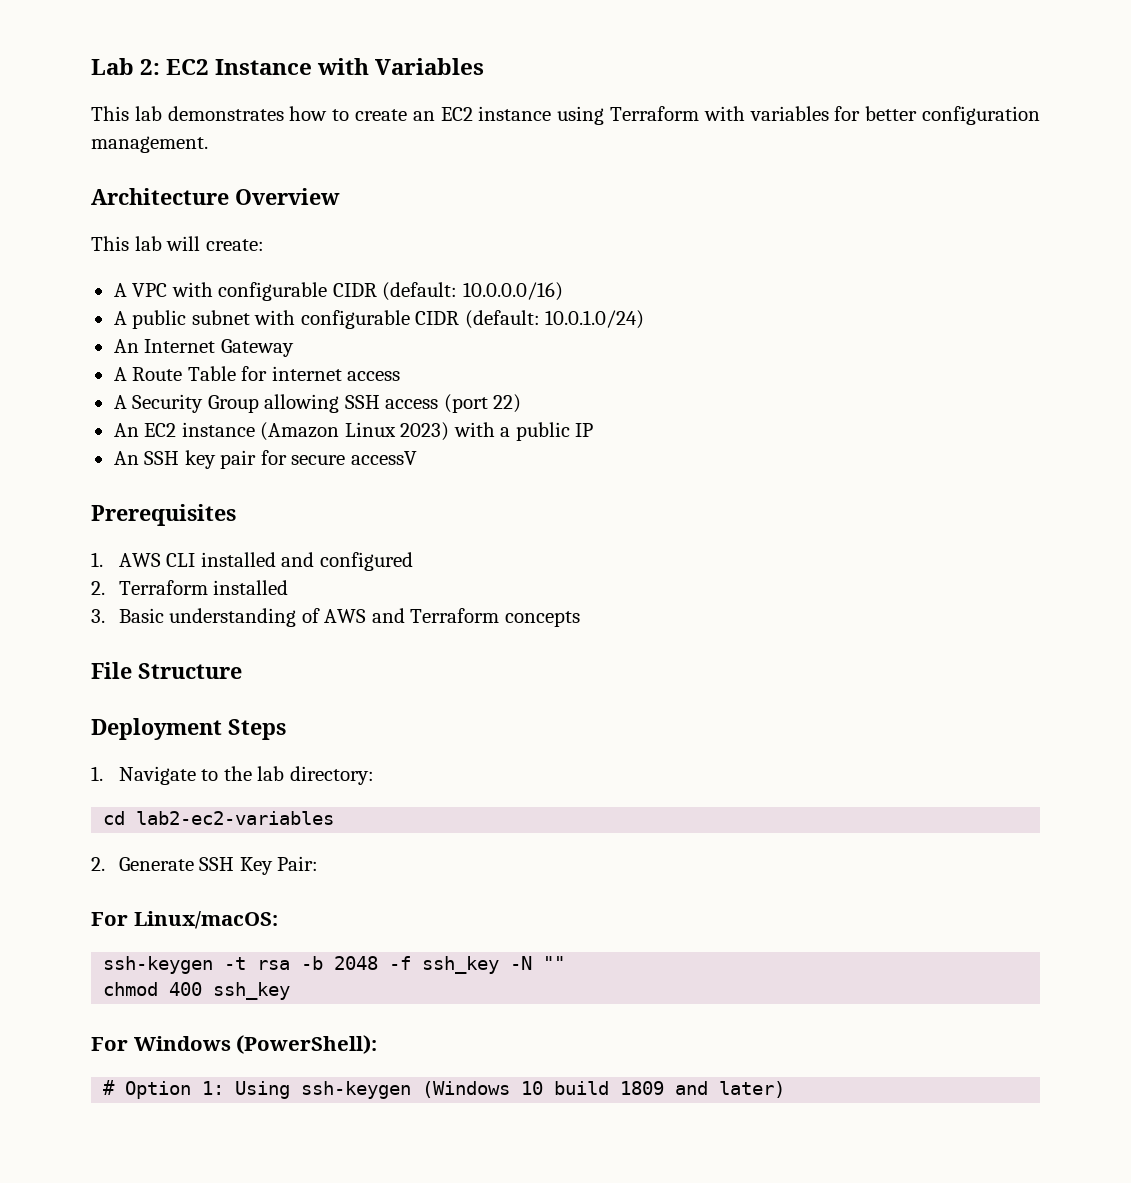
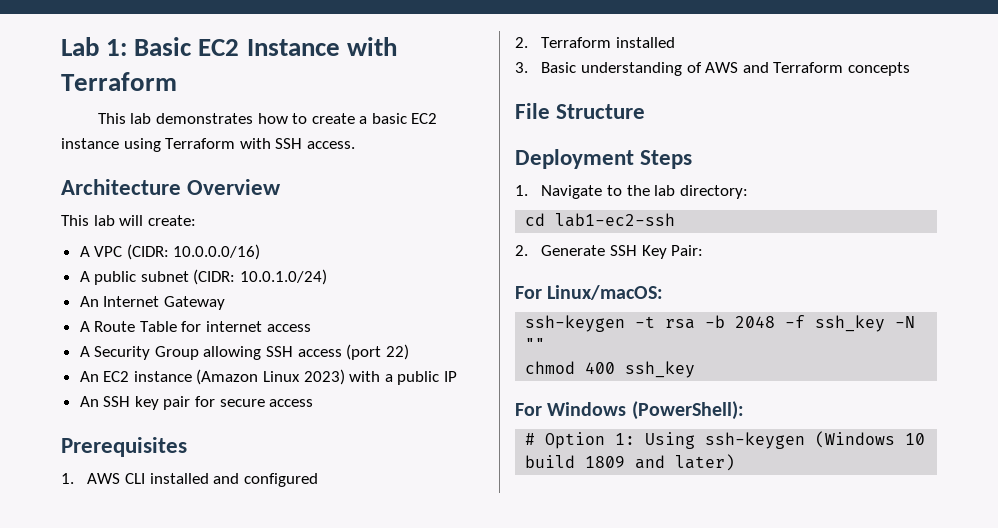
- Lab 2: EC2 Instance with Variables
+ Lab 1: Basic EC2 Instance with Terraform
- This lab demonstrates how to create an EC2 instance using Terraform with variables for better configuration management.
+ This lab demonstrates how to create a basic EC2 instance using Terraform with SSH access.
- A VPC with configurable CIDR (default: 10.0.0.0/16)
+ A VPC (CIDR: 10.0.0.0/16)
- A public subnet with configurable CIDR (default: 10.0.1.0/24)
+ A public subnet (CIDR: 10.0.1.0/24)
- An SSH key pair for secure accessV
+ An SSH key pair for secure access
- cd lab2-ec2-variables
+ cd lab1-ec2-ssh

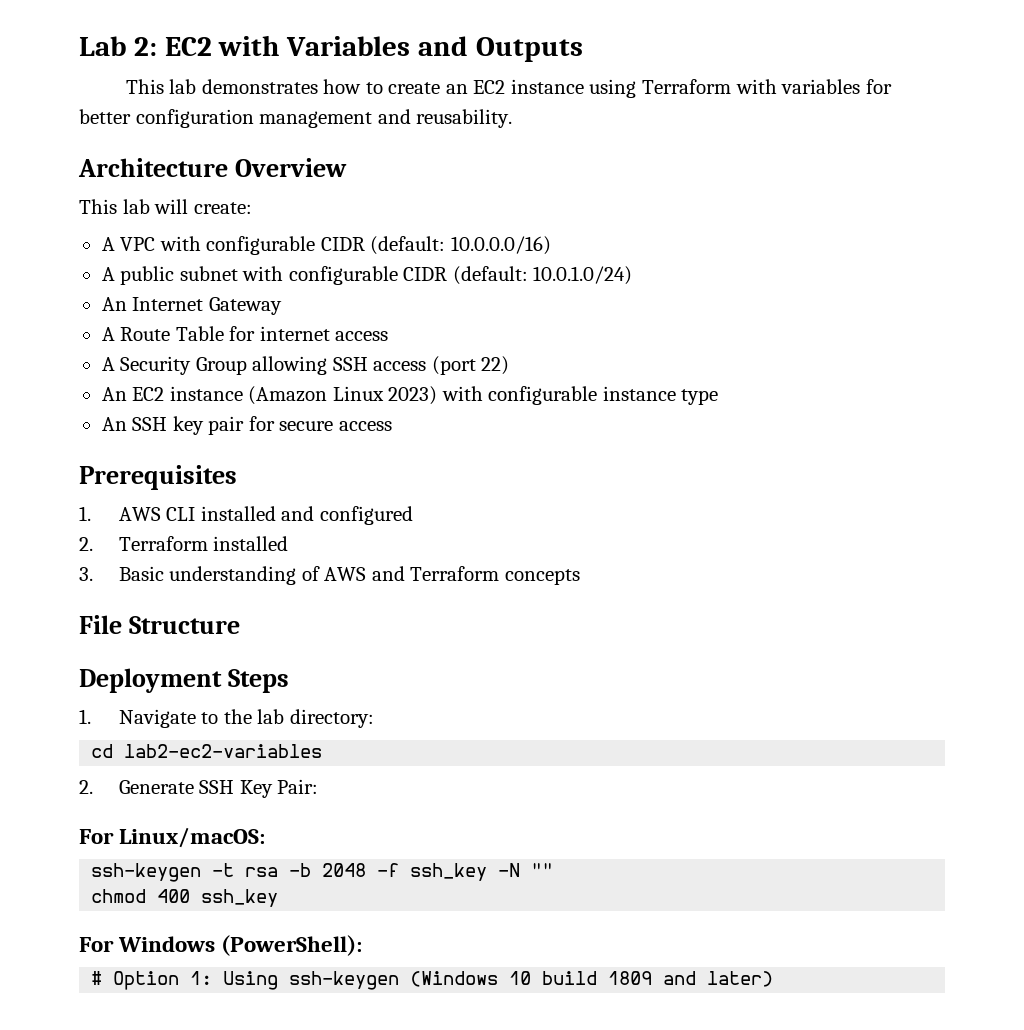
- Lab 1: Basic EC2 Instance with Terraform
+ Lab 2: EC2 with Variables and Outputs
- This lab demonstrates how to create a basic EC2 instance using Terraform with SSH access.
+ This lab demonstrates how to create an EC2 instance using Terraform with variables for better configuration management and reusability.
- A VPC (CIDR: 10.0.0.0/16)
+ A VPC with configurable CIDR (default: 10.0.0.0/16)
- A public subnet (CIDR: 10.0.1.0/24)
+ A public subnet with configurable CIDR (default: 10.0.1.0/24)
- An EC2 instance (Amazon Linux 2023) with a public IP
+ An EC2 instance (Amazon Linux 2023) with configurable instance type
- cd lab1-ec2-ssh
+ cd lab2-ec2-variables

